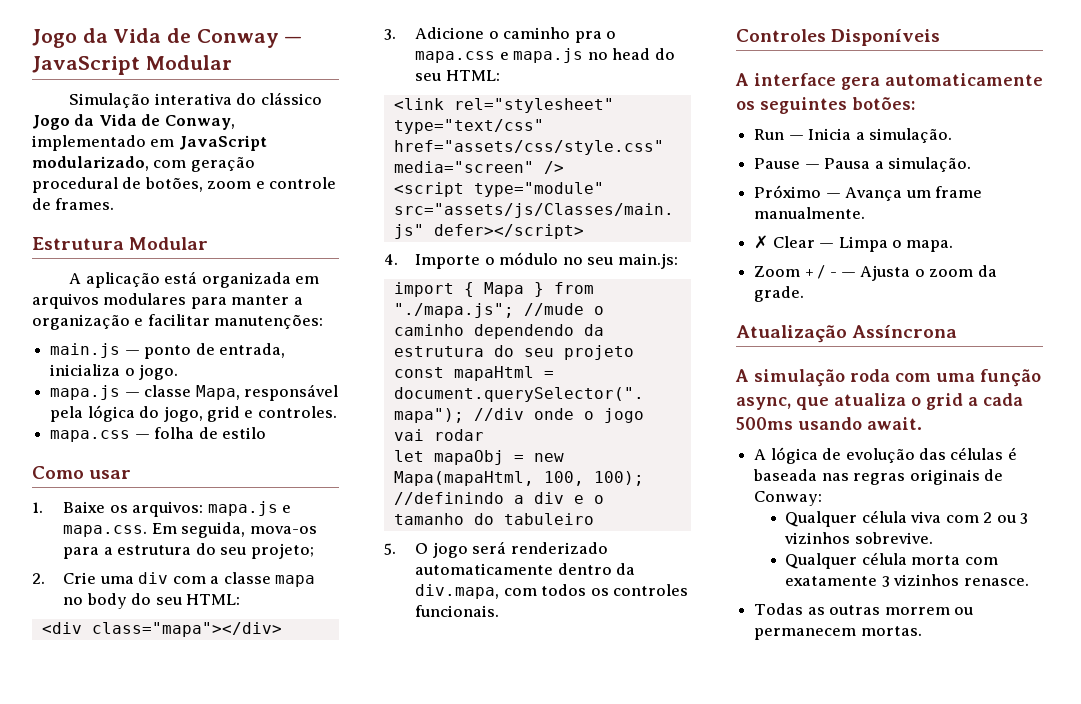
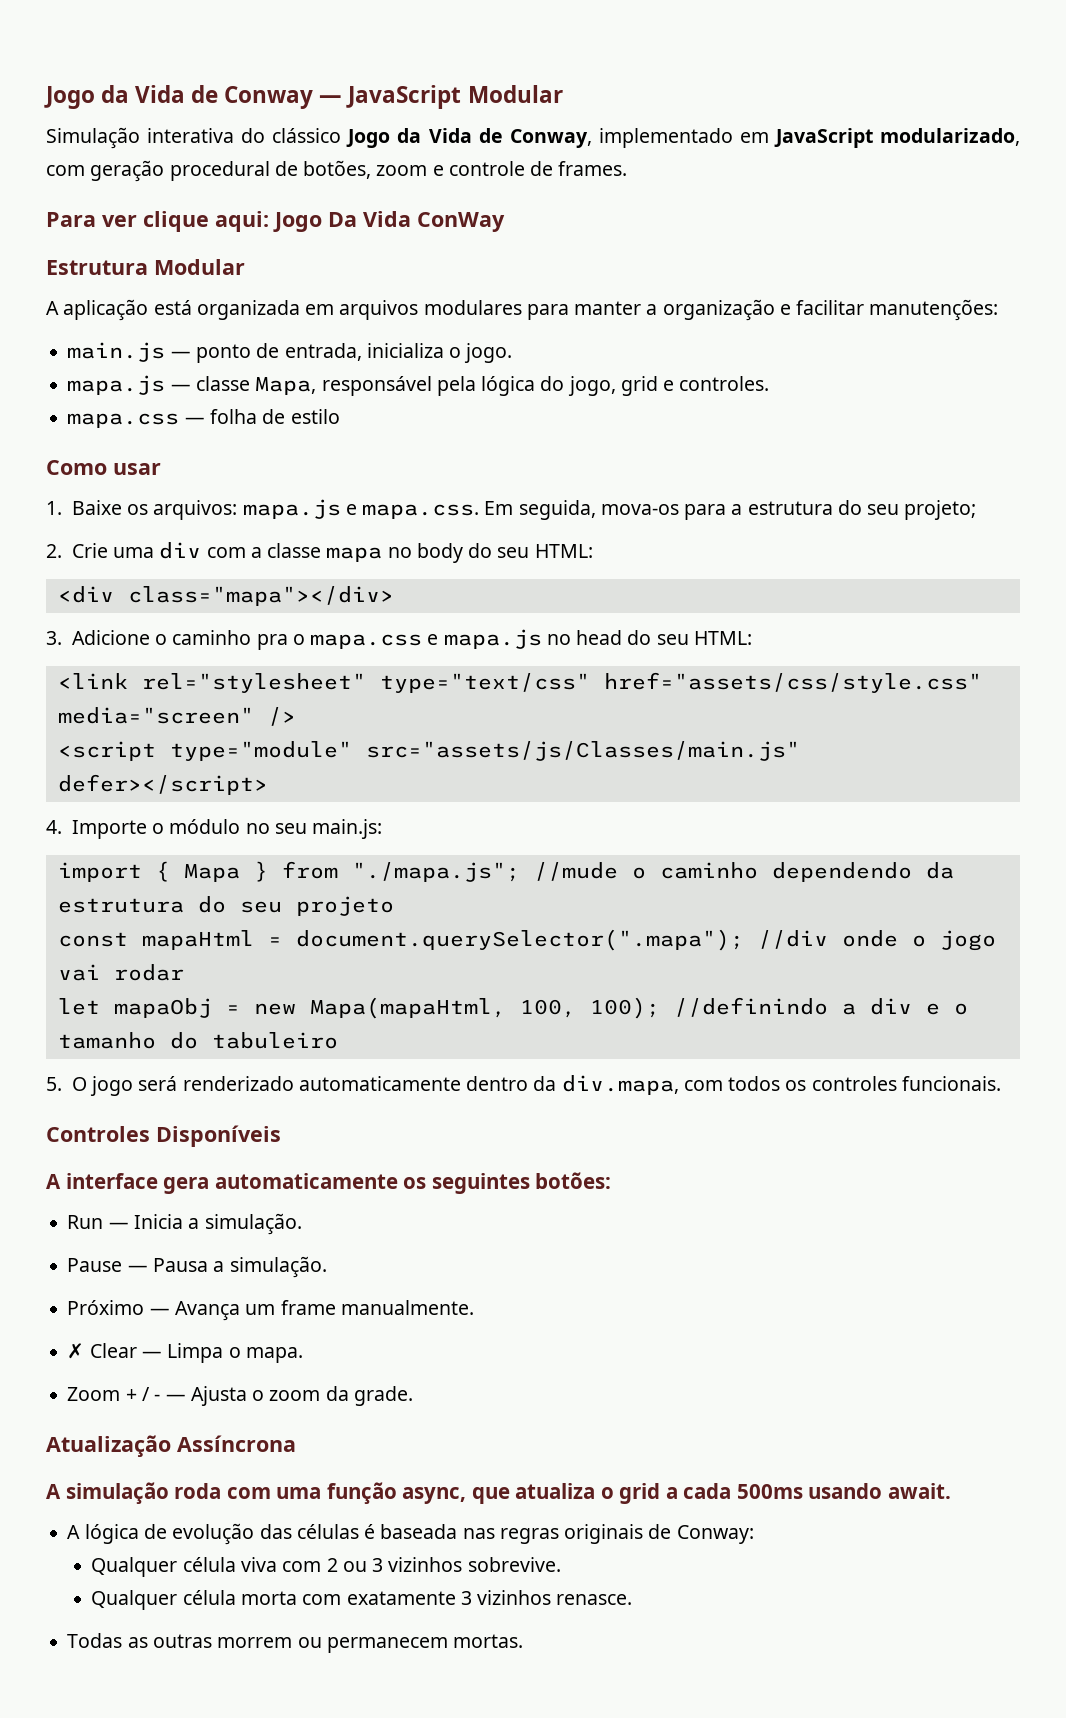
+ Para ver clique aqui: Jogo Da Vida ConWay

